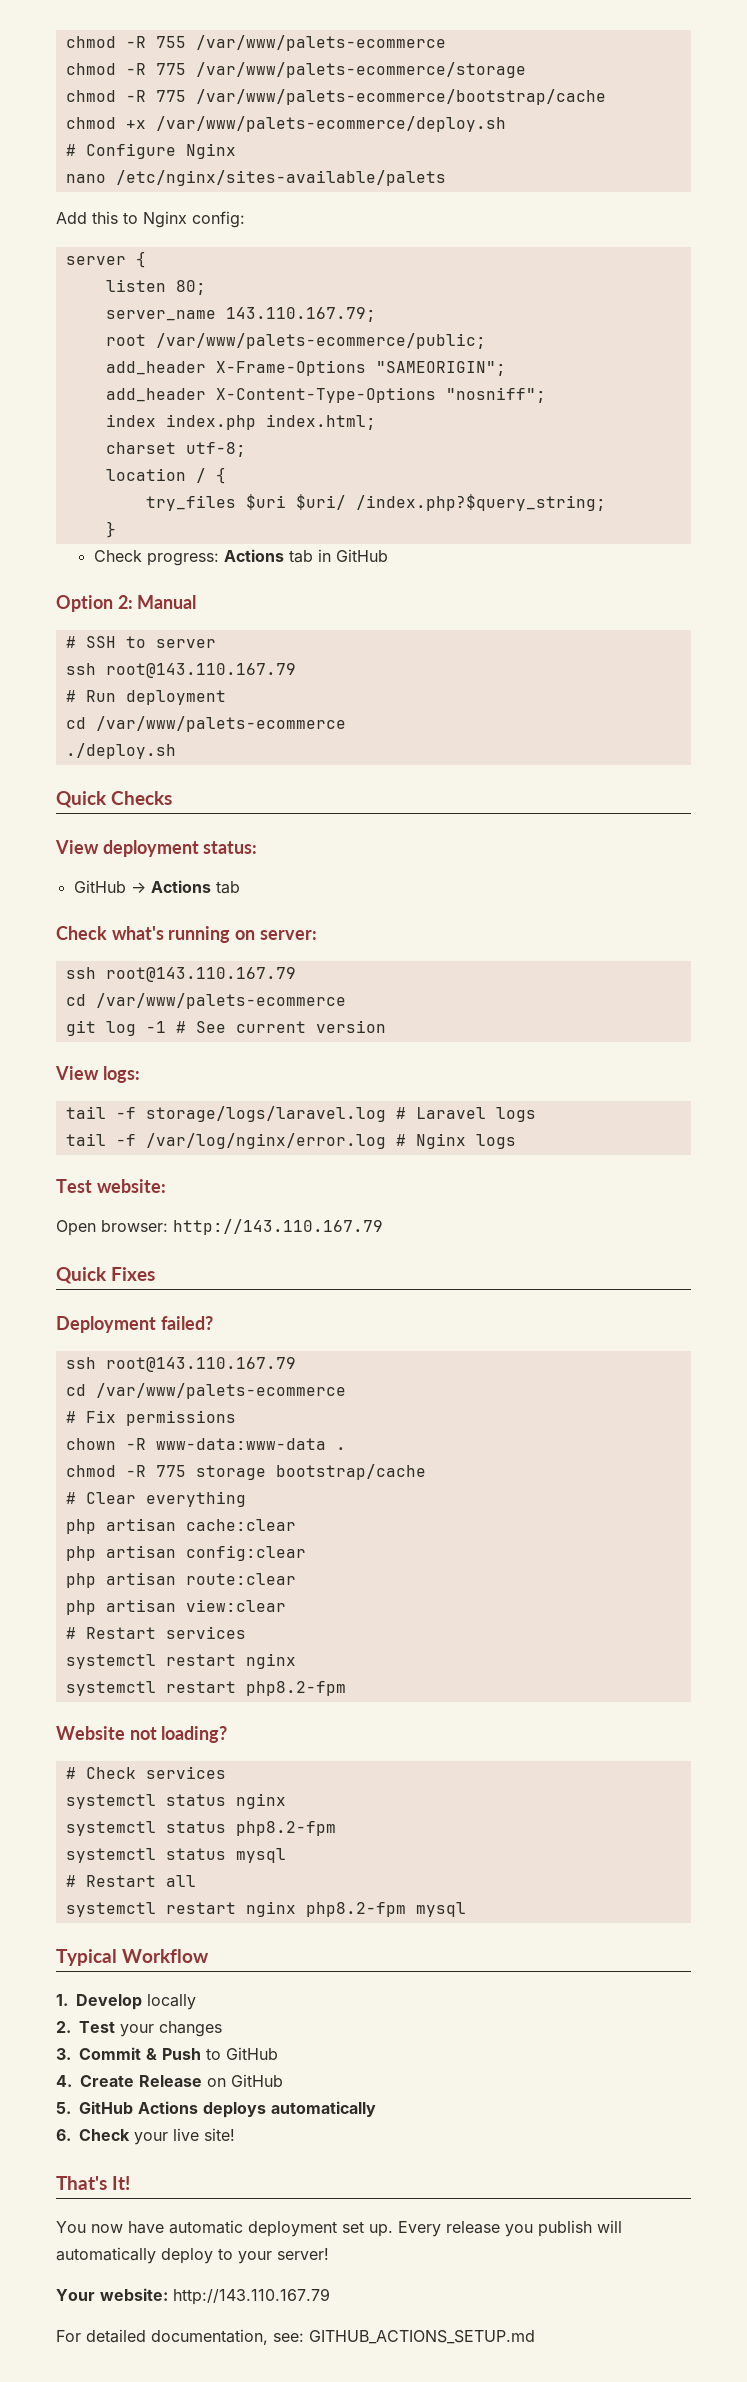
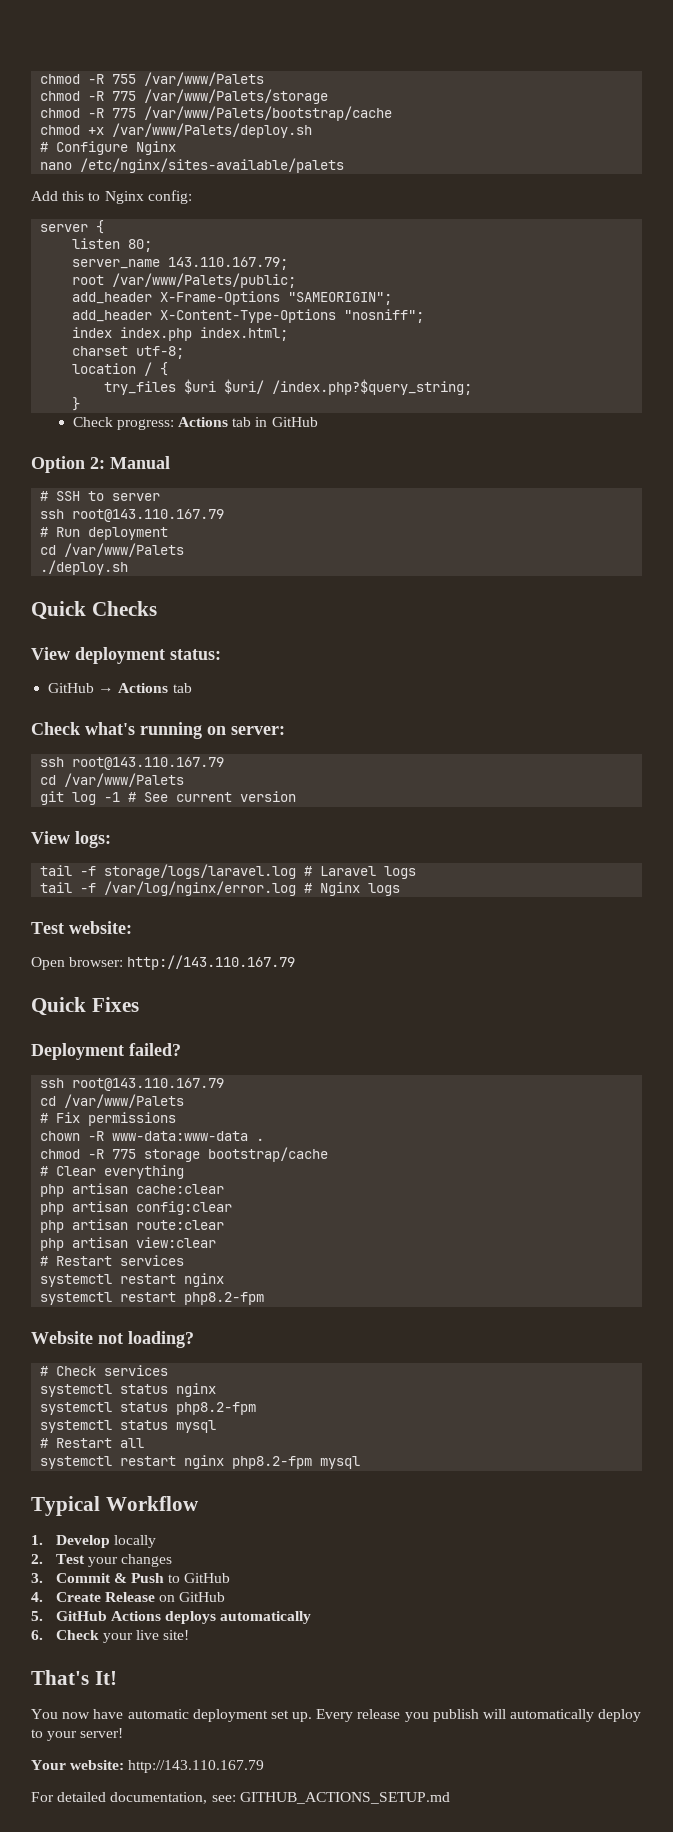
- chmod -R 755 /var/www/palets-ecommerce
- chmod -R 775 /var/www/palets-ecommerce/storage
- chmod -R 775 /var/www/palets-ecommerce/bootstrap/cache
+ chmod -R 755 /var/www/Palets
+ chmod -R 775 /var/www/Palets/storage
+ chmod -R 775 /var/www/Palets/bootstrap/cache
- chmod +x /var/www/palets-ecommerce/deploy.sh
+ chmod +x /var/www/Palets/deploy.sh
- root /var/www/palets-ecommerce/public;
+ root /var/www/Palets/public;
  # Run deployment
- cd /var/www/palets-ecommerce
+ cd /var/www/Palets
  Check what's running on server:
  ssh root@143.110.167.79
- cd /var/www/palets-ecommerce
+ cd /var/www/Palets
  Deployment failed?
  ssh root@143.110.167.79
- cd /var/www/palets-ecommerce
+ cd /var/www/Palets

